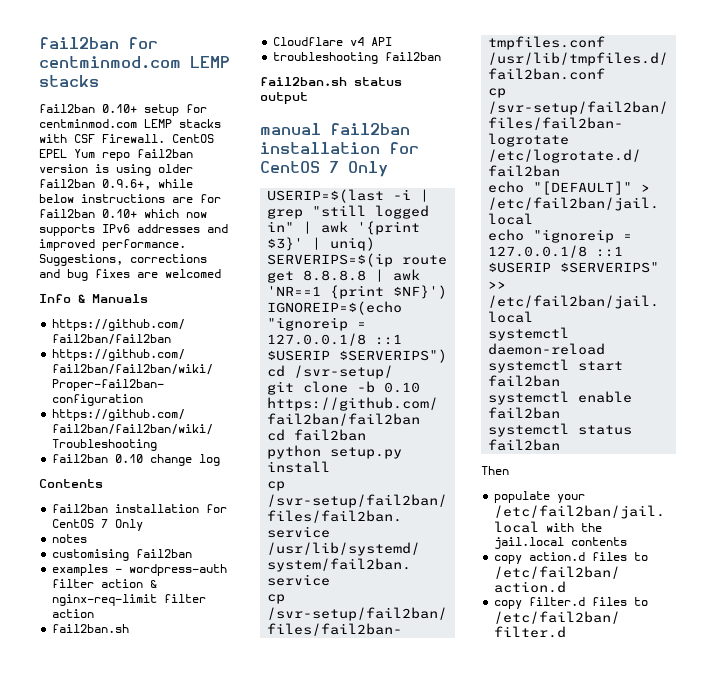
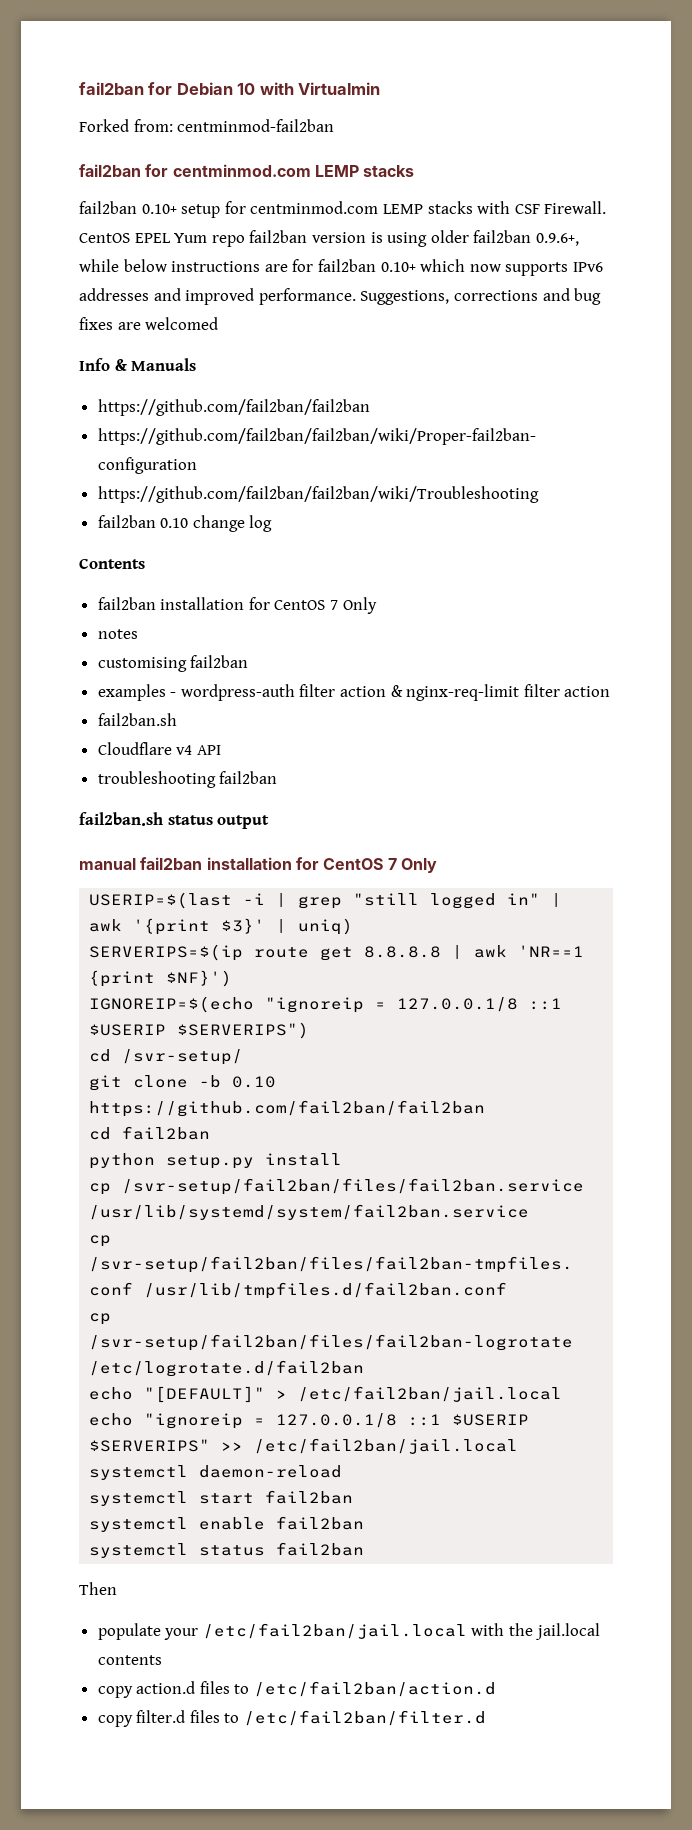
+ fail2ban for Debian 10 with Virtualmin
+ Forked from: centminmod-fail2ban

